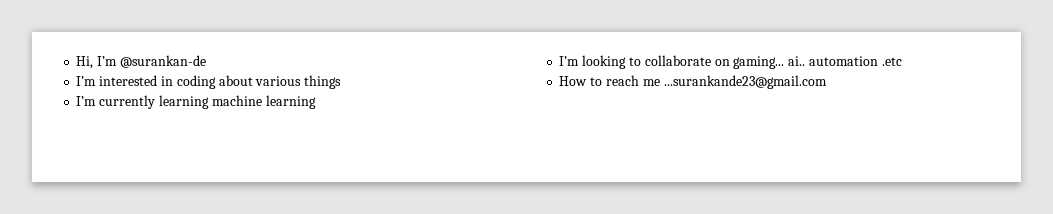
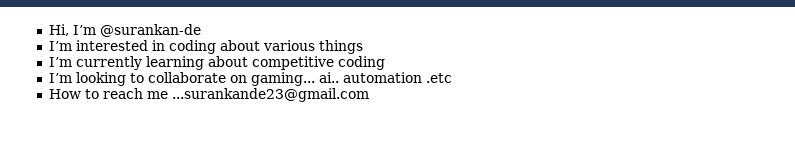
- I’m currently learning machine learning
+ I’m currently learning about competitive coding

